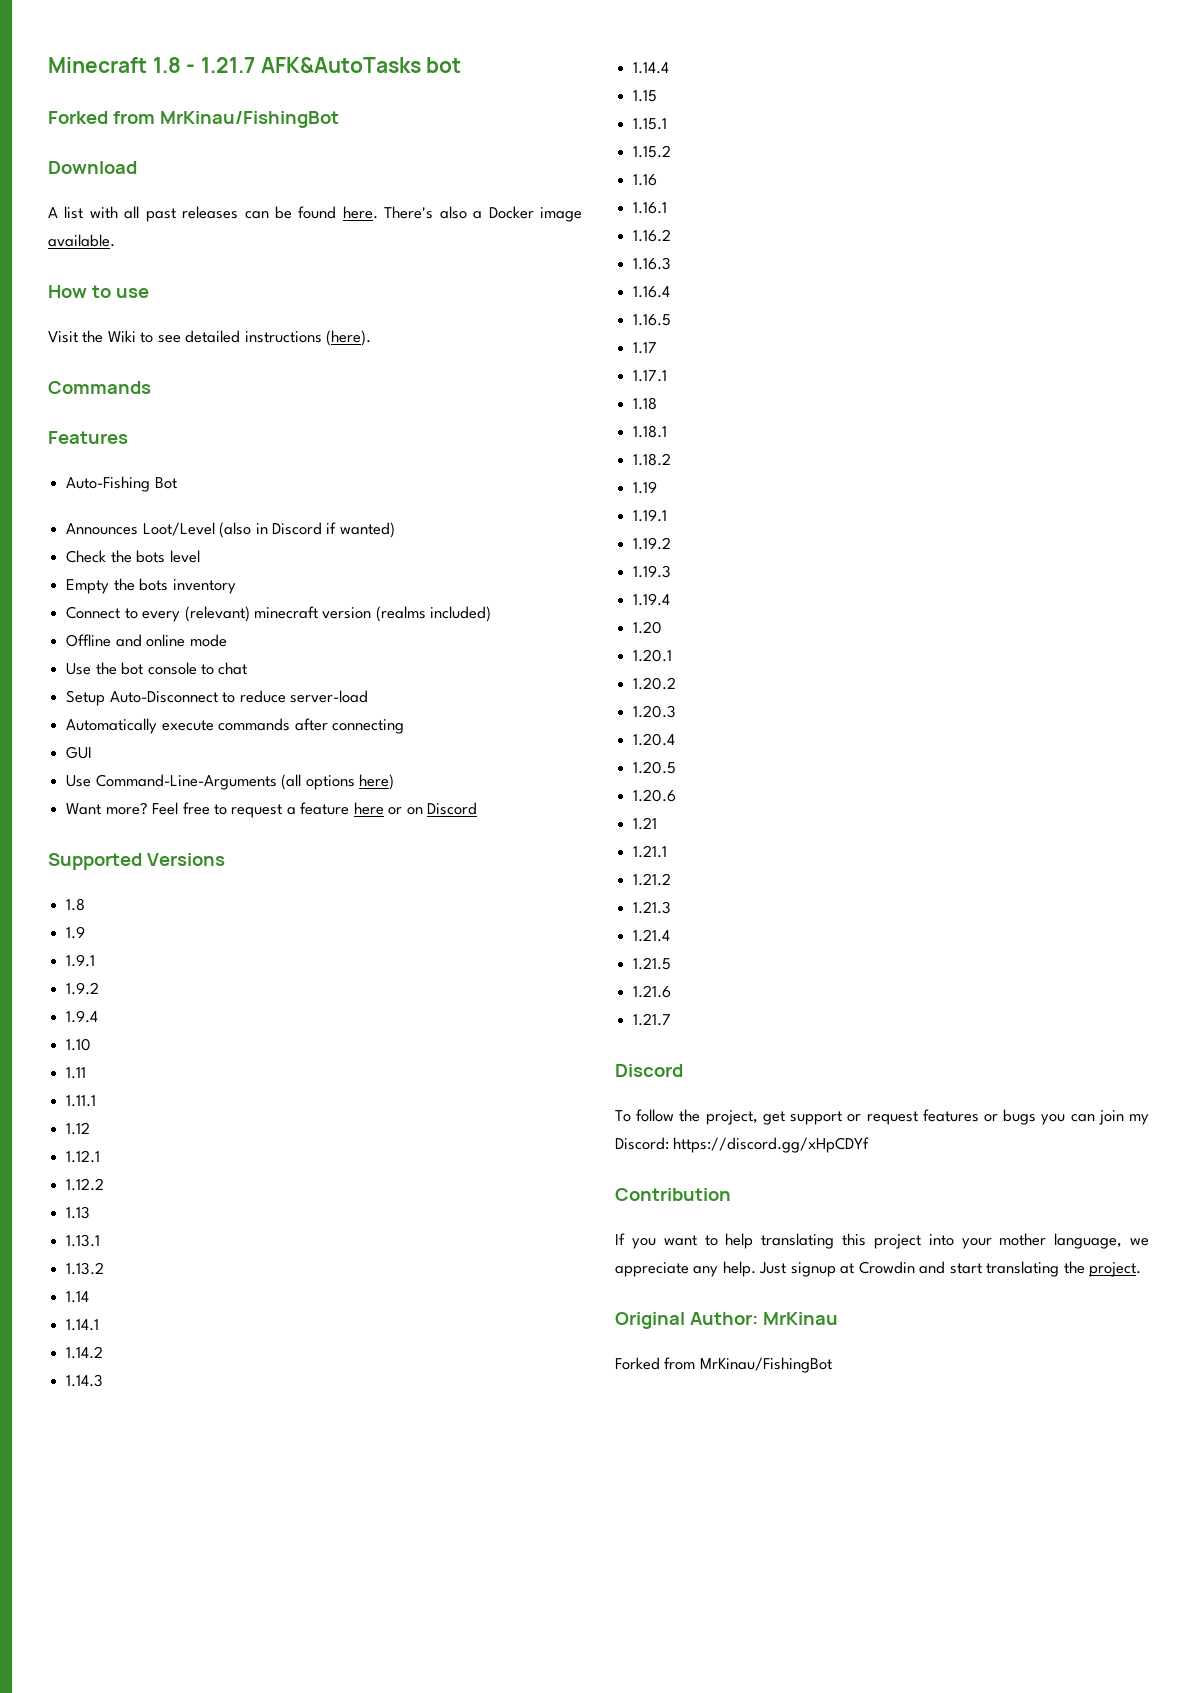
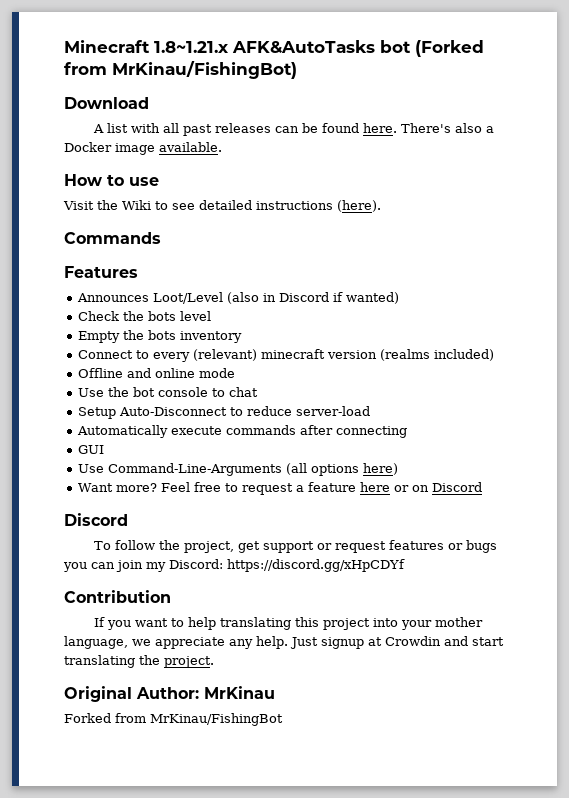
- Minecraft 1.8 - 1.21.7 AFK&AutoTasks bot
- Forked from MrKinau/FishingBot
+ Minecraft 1.8~1.21.x AFK&AutoTasks bot (Forked from MrKinau/FishingBot)
- Auto-Fishing Bot
- Supported Versions
- 1.8
- 1.9
- 1.9.1
- 1.9.2
- 1.9.4
- 1.10
- 1.11
- 1.11.1
- 1.12
- 1.12.1
- 1.12.2
- 1.13
- 1.13.1
- 1.13.2
- 1.14
- 1.14.1
- 1.14.2
- 1.14.3
- 1.14.4
- 1.15
- 1.15.1
- 1.15.2
- 1.16
- 1.16.1
- 1.16.2
- 1.16.3
- 1.16.4
- 1.16.5
- 1.17
- 1.17.1
- 1.18
- 1.18.1
- 1.18.2
- 1.19
- 1.19.1
- 1.19.2
- 1.19.3
- 1.19.4
- 1.20
- 1.20.1
- 1.20.2
- 1.20.3
- 1.20.4
- 1.20.5
- 1.20.6
- 1.21
- 1.21.1
- 1.21.2
- 1.21.3
- 1.21.4
- 1.21.5
- 1.21.6
- 1.21.7

